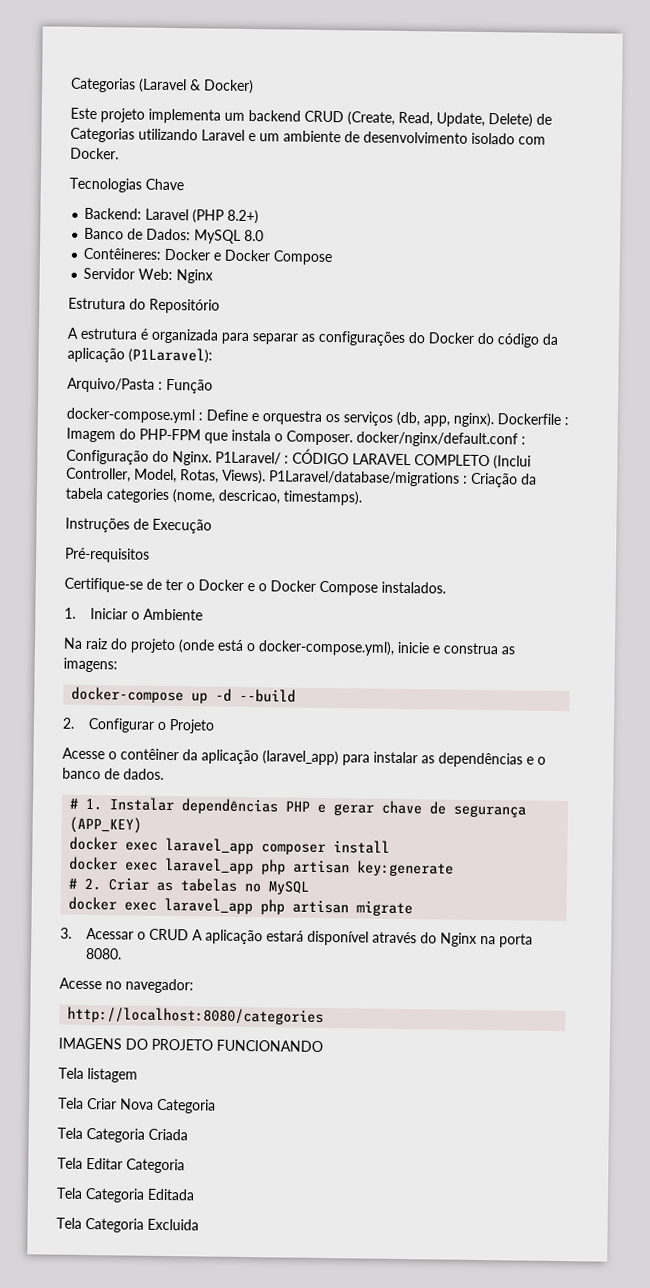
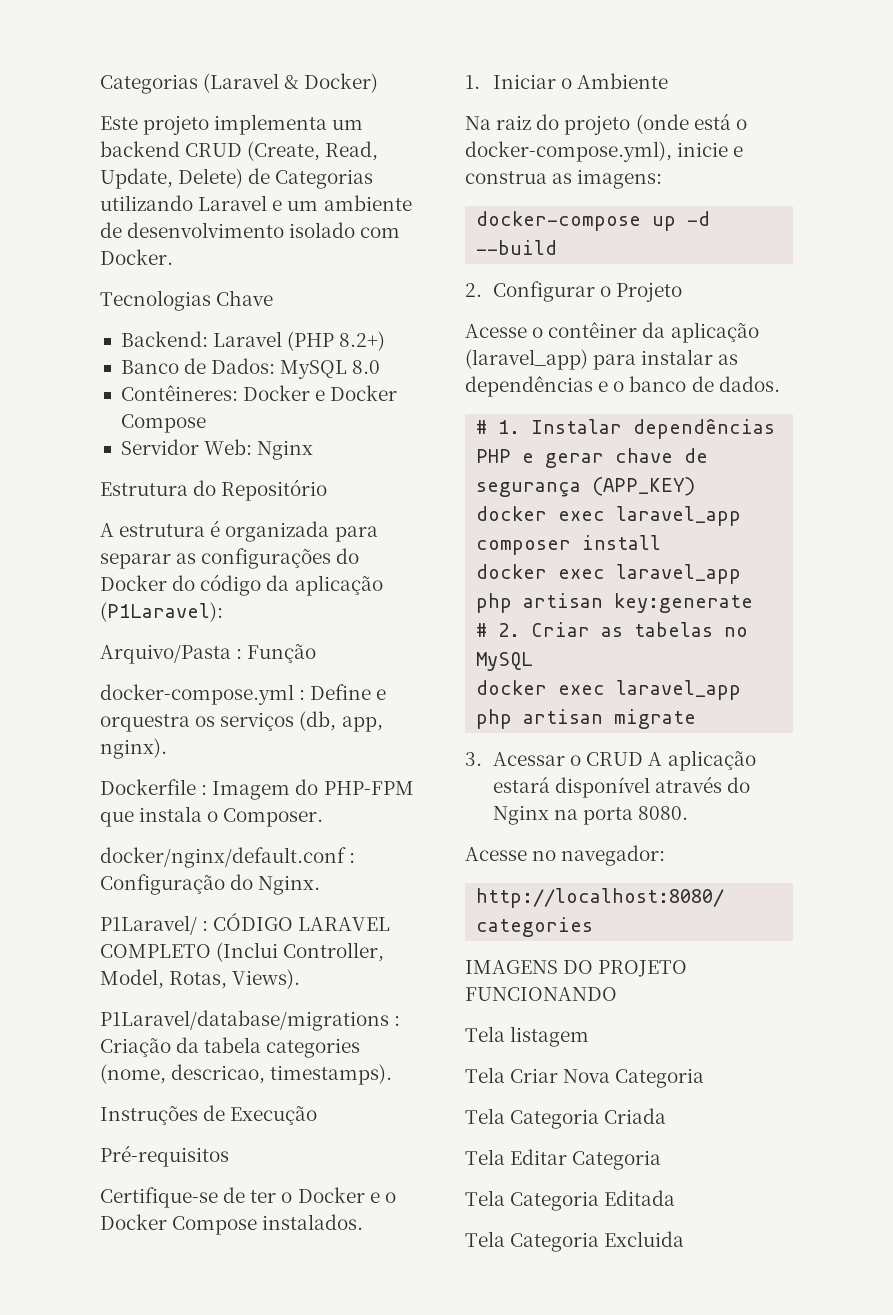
- docker-compose.yml : Define e orquestra os serviços (db, app, nginx). Dockerfile : Imagem do PHP-FPM que instala o Composer. docker/nginx/default.conf : Configuração do Nginx. P1Laravel/ : CÓDIGO LARAVEL COMPLETO (Inclui Controller, Model, Rotas, Views). P1Laravel/database/migrations : Criação da tabela categories (nome, descricao, timestamps).
+ docker-compose.yml : Define e orquestra os serviços (db, app, nginx).
+ Dockerfile : Imagem do PHP-FPM que instala o Composer.
+ docker/nginx/default.conf : Configuração do Nginx.
+ P1Laravel/ : CÓDIGO LARAVEL COMPLETO (Inclui Controller, Model, Rotas, Views).
+ P1Laravel/database/migrations : Criação da tabela categories (nome, descricao, timestamps).

